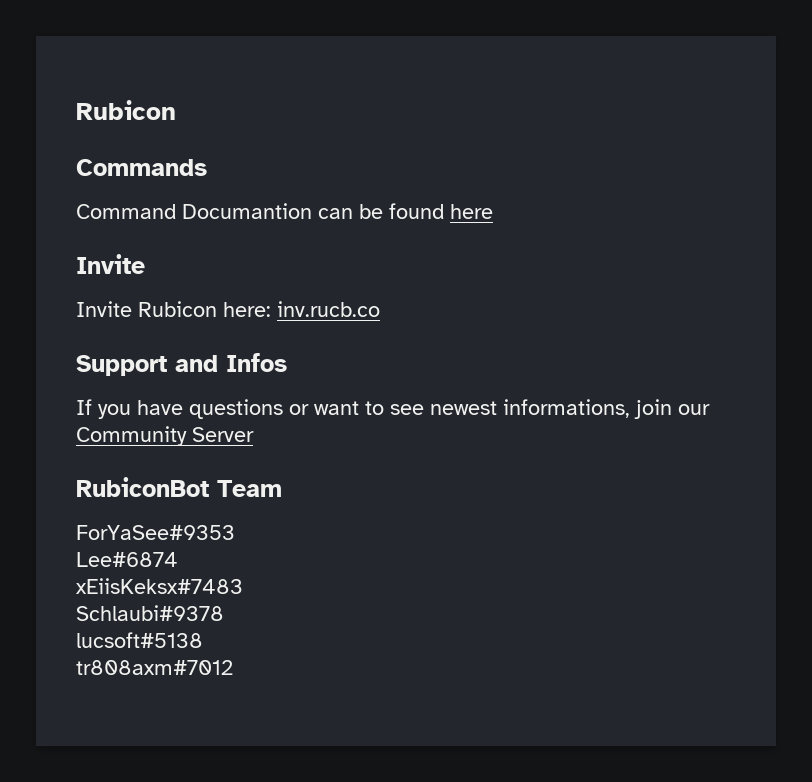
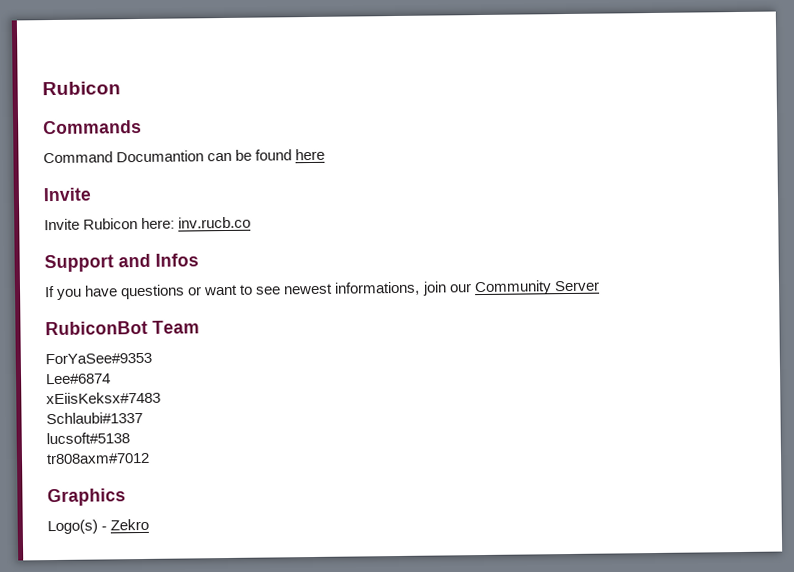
- Schlaubi#9378
+ Schlaubi#1337
+ Graphics
+ Logo(s) - Zekro

